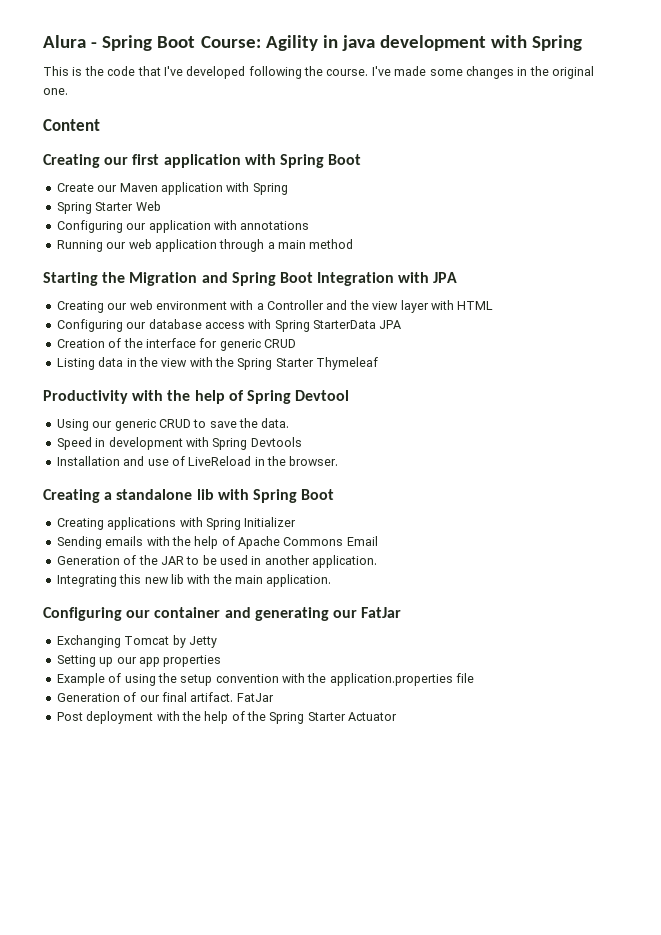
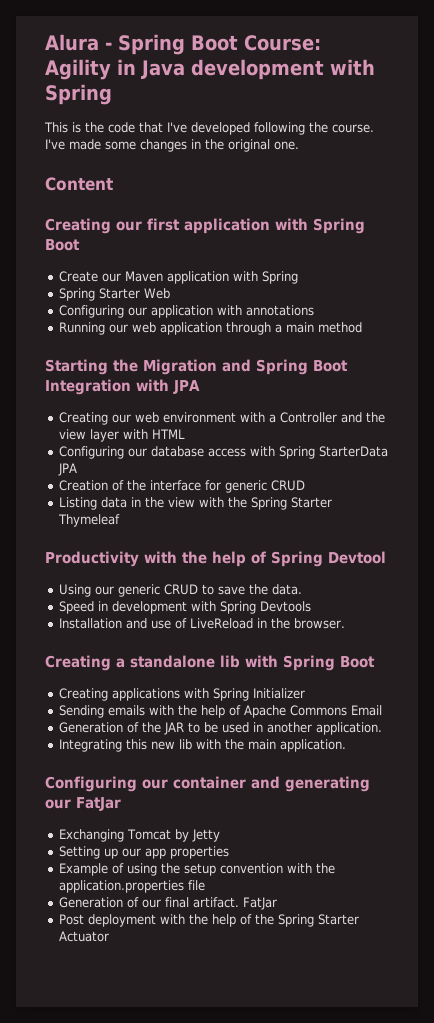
- Alura - Spring Boot Course: Agility in java development with Spring
+ Alura - Spring Boot Course: Agility in Java development with Spring

